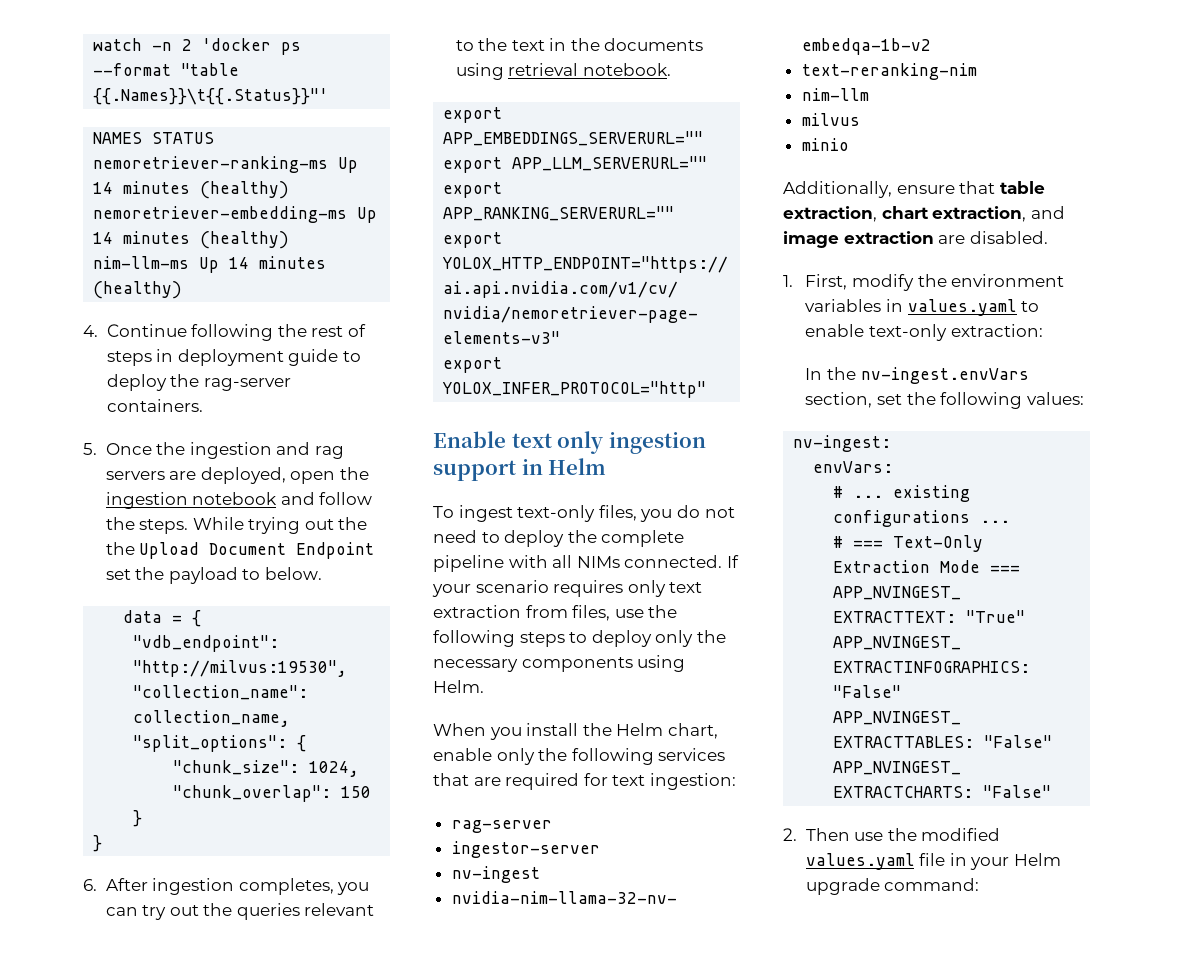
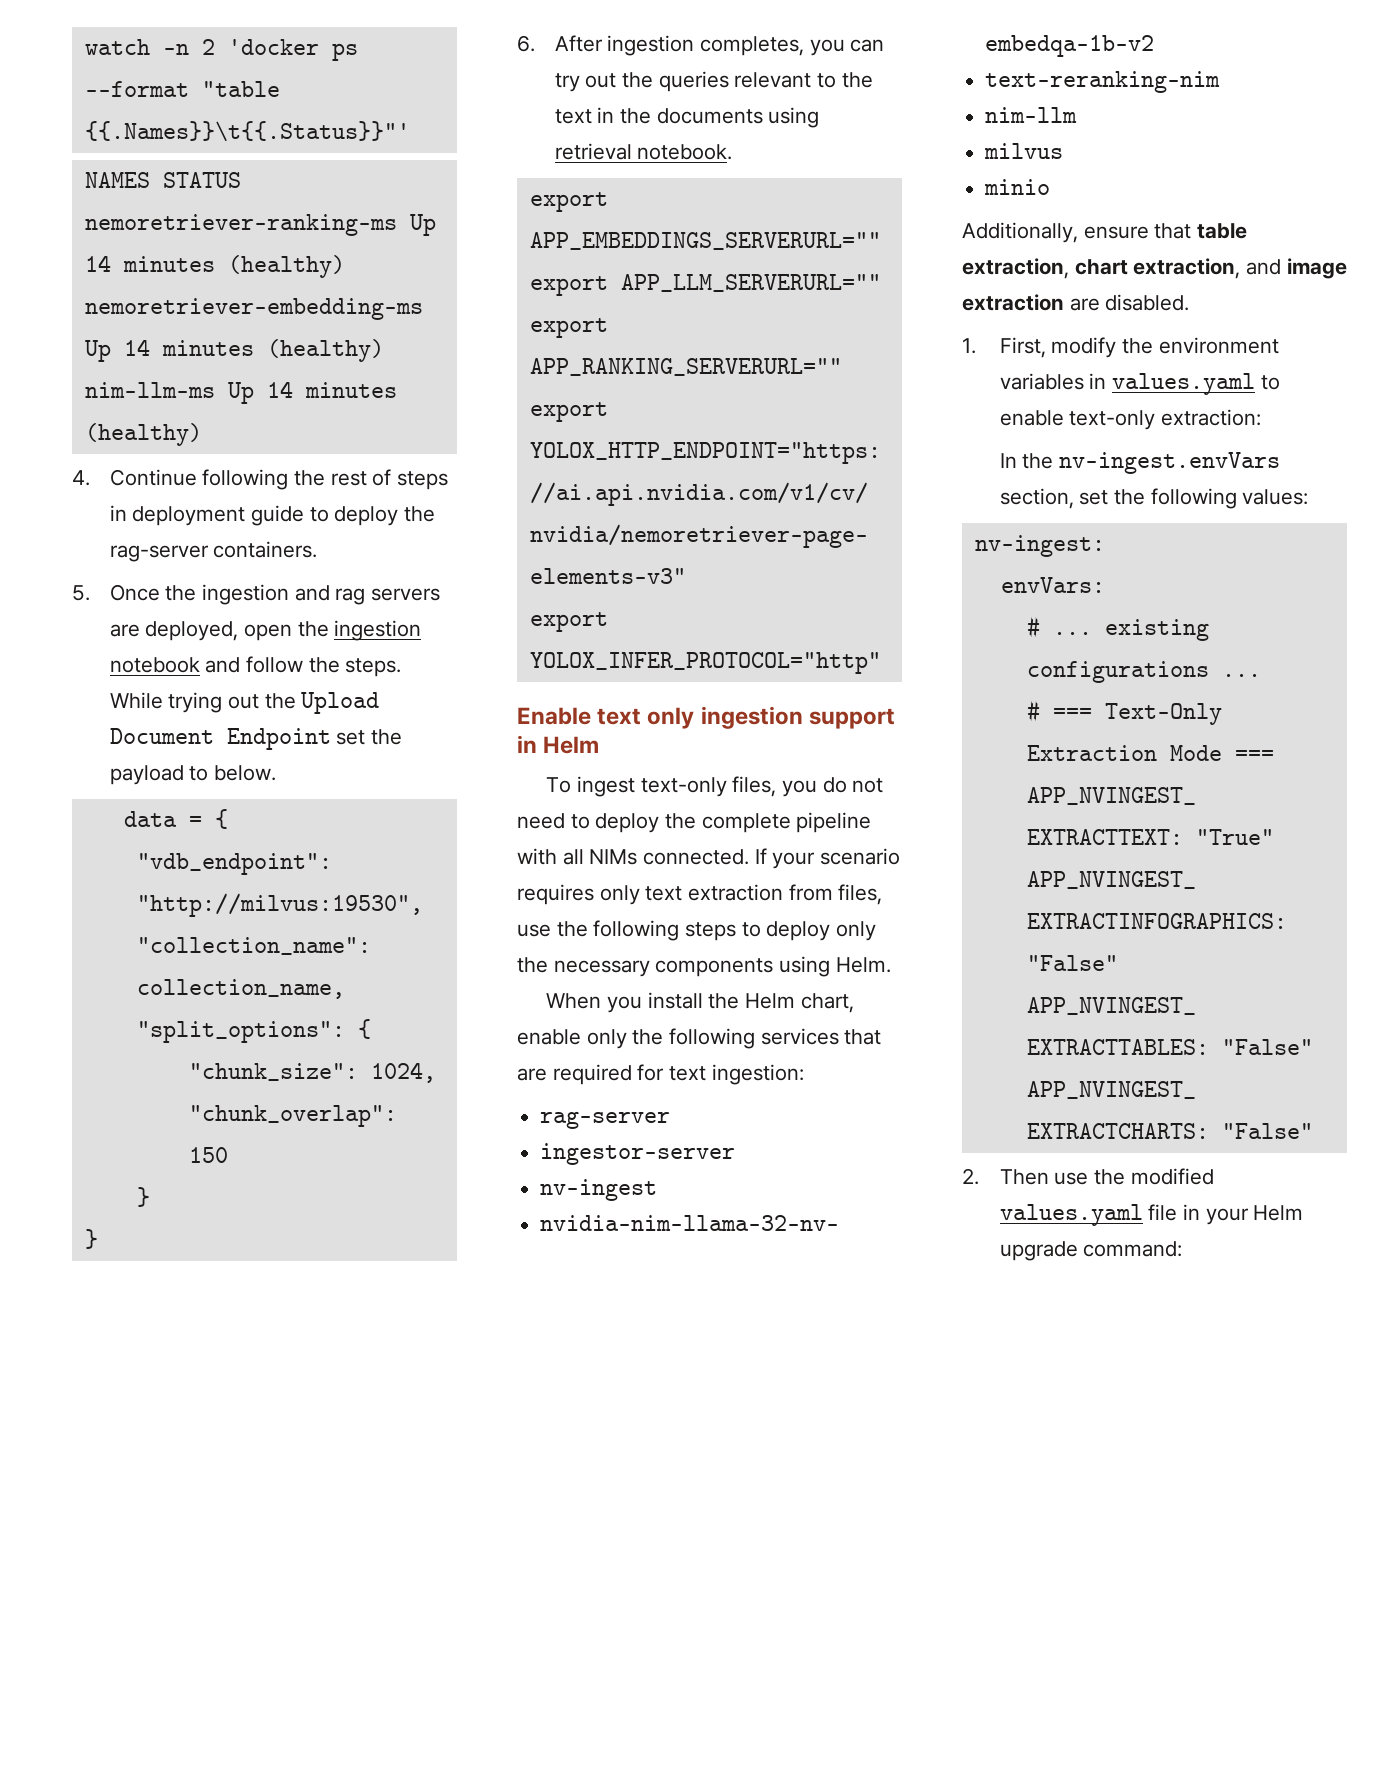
- While trying out the the Upload Document Endpoint set the payload to below.
+ While trying out the Upload Document Endpoint set the payload to below.

